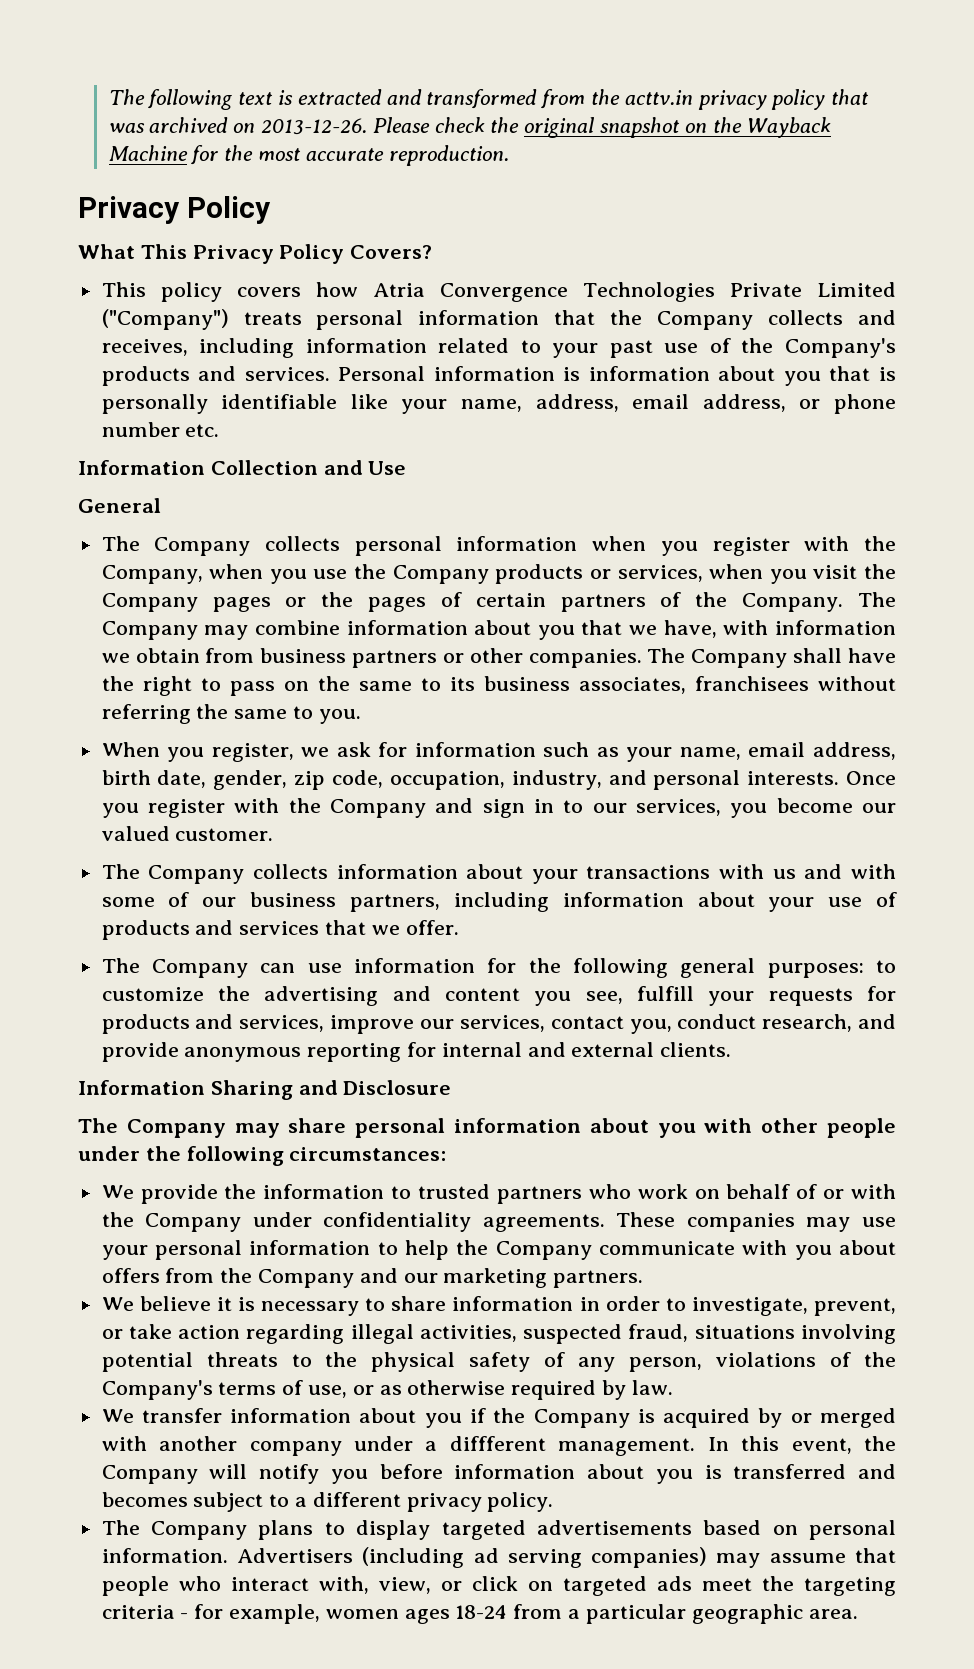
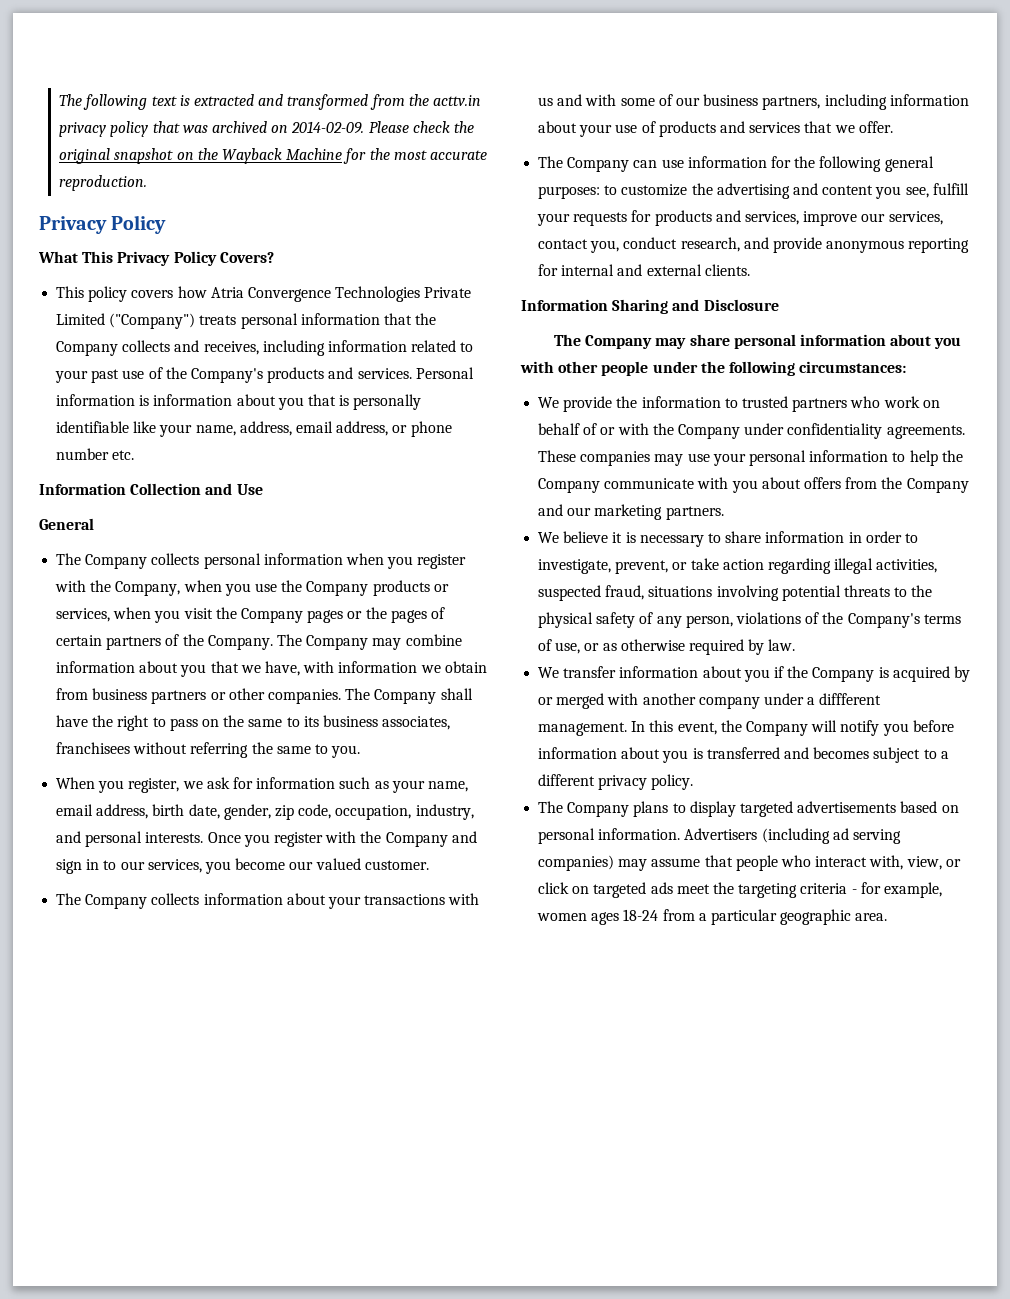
- The following text is extracted and transformed from the acttv.in privacy policy that was archived on 2013-12-26.
+ The following text is extracted and transformed from the acttv.in privacy policy that was archived on 2014-02-09.

